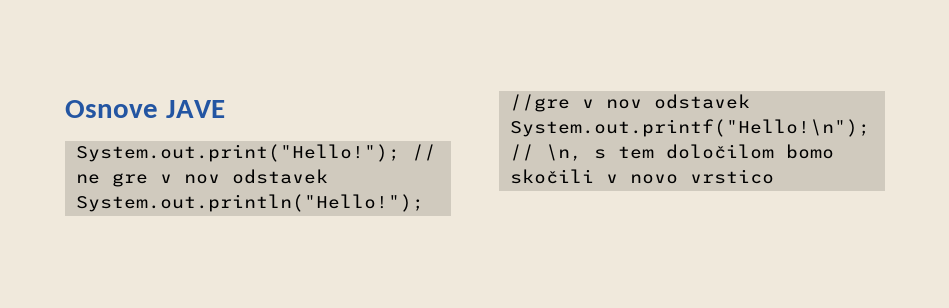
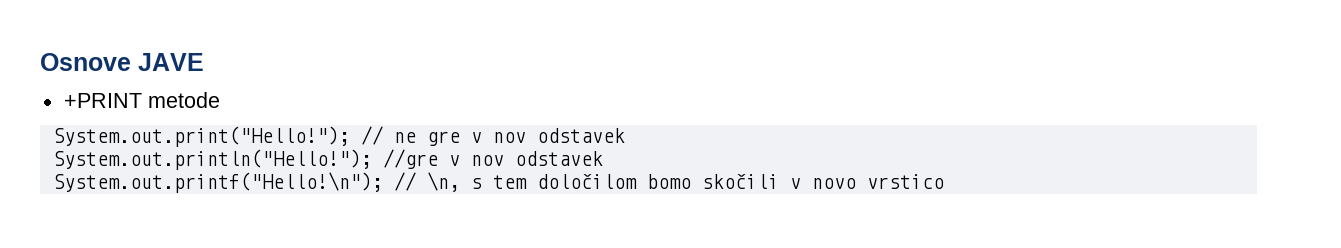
+ +PRINT metode

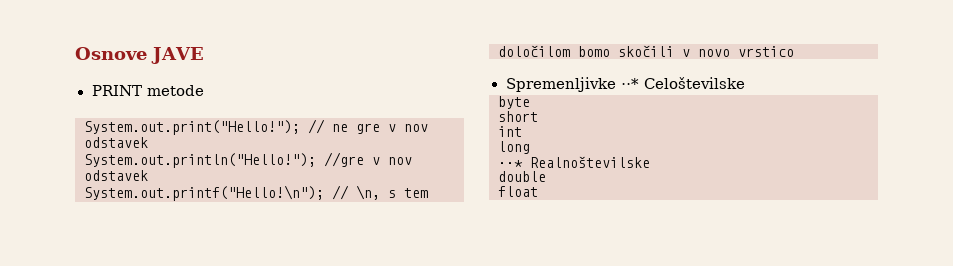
- +PRINT metode
+ PRINT metode
+ Spremenljivke ⋅⋅* Celoštevilske
+ byte
+ short
+ int
+ long
+ ··* Realnoštevilske
+ double
+ float

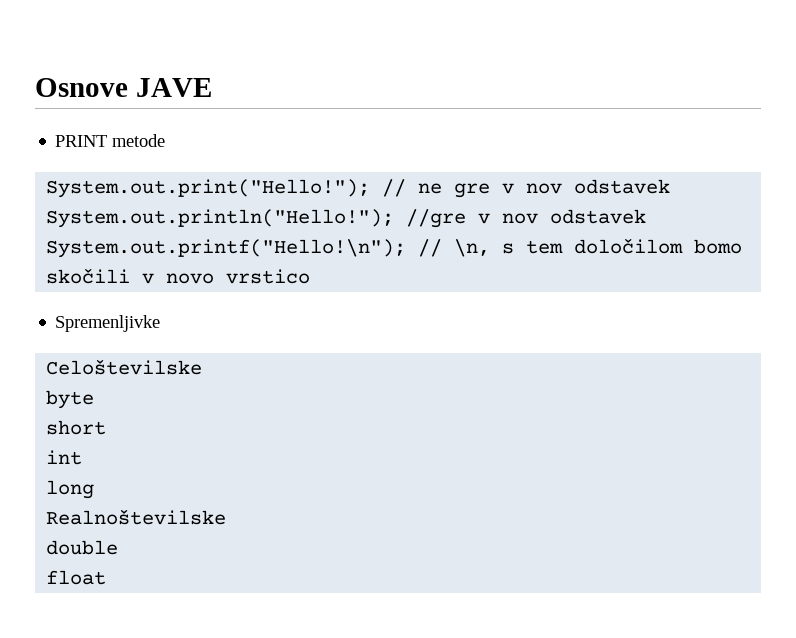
- Spremenljivke ⋅⋅* Celoštevilske
+ Spremenljivke
+ Celoštevilske
- ··* Realnoštevilske
+ Realnoštevilske

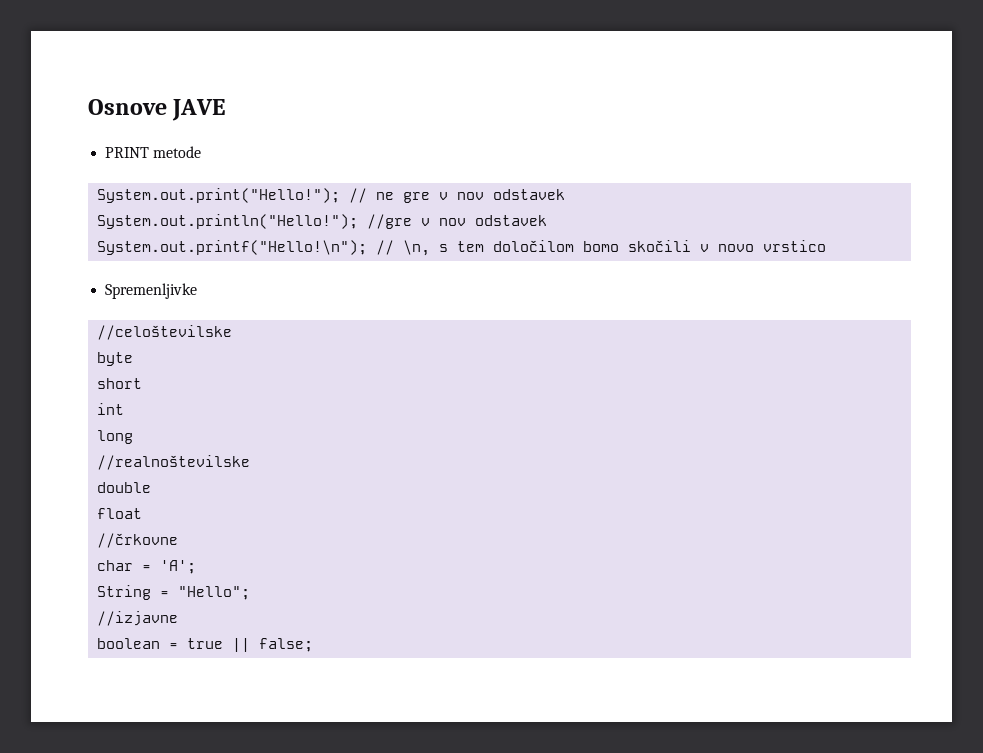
- Celoštevilske
+ //celoštevilske
- Realnoštevilske
+ //realnoštevilske
+ //črkovne
+ char = 'A';
+ String = "Hello";
+ //izjavne
+ boolean = true || false;

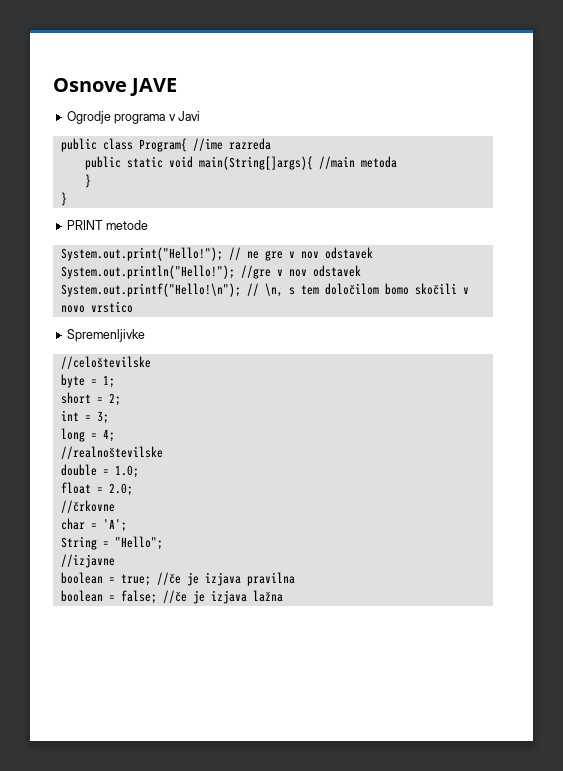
+ Ogrodje programa v Javi
+ public class Program{ //ime razreda
+ public static void main(String[]args){ //main metoda
+ }
+ }
- byte
+ byte = 1;
- short
+ short = 2;
- int
+ int = 3;
- long
+ long = 4;
- double
+ double = 1.0;
- float
+ float = 2.0;
- boolean = true || false;
+ boolean = true; //če je izjava pravilna
+ boolean = false; //če je izjava lažna

